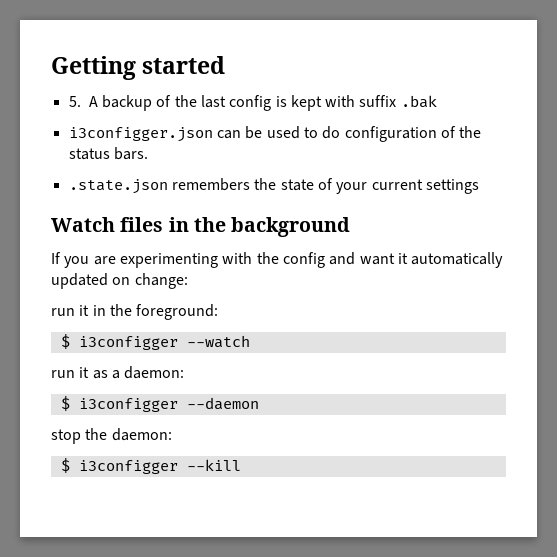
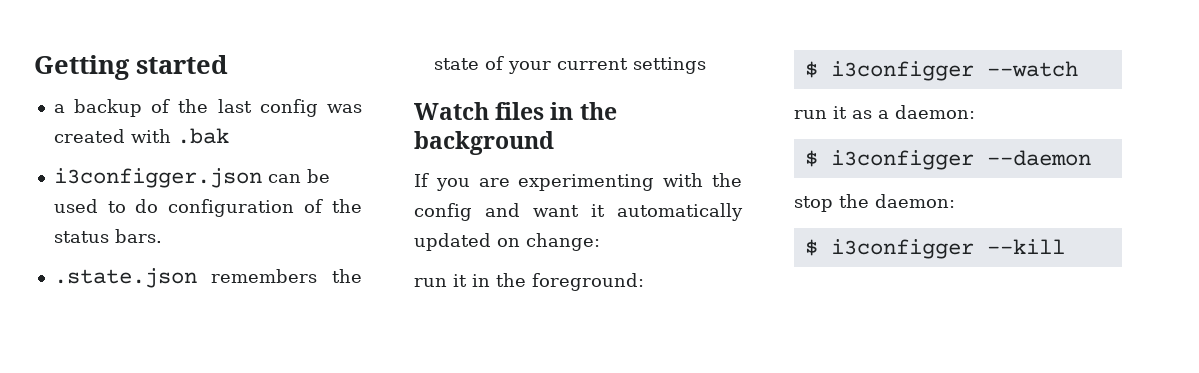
- 5. A backup of the last config is kept with suffix .bak
+ a backup of the last config was created with .bak

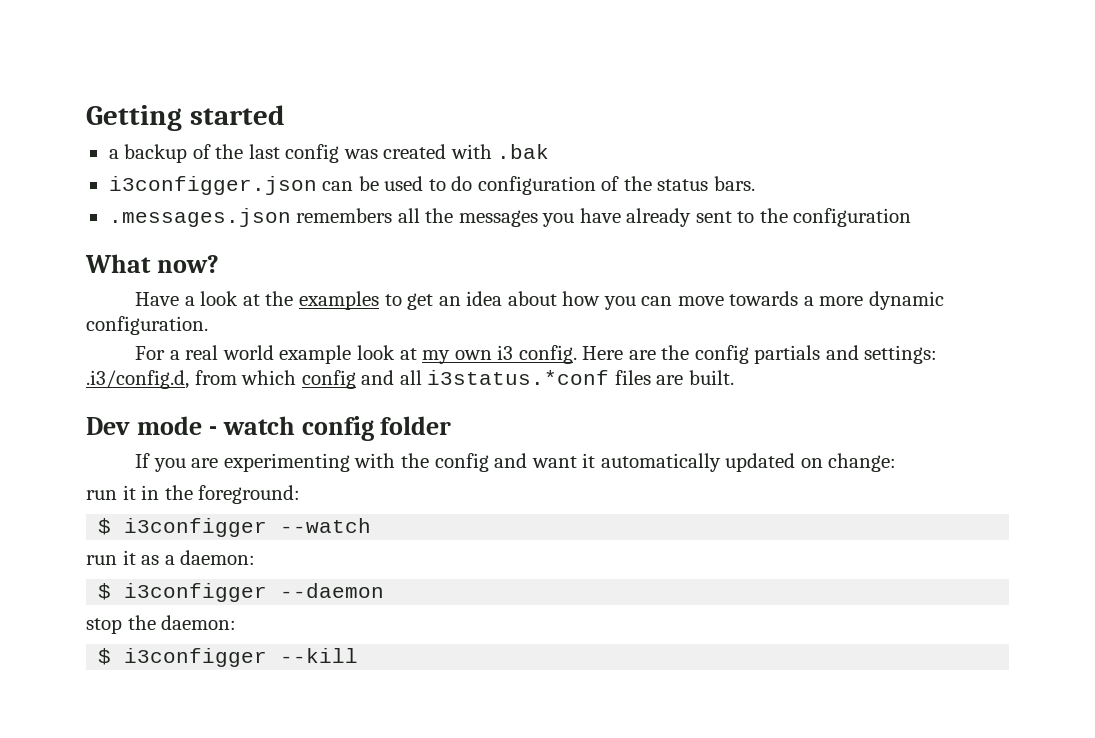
- .state.json remembers the state of your current settings
- Watch files in the background
+ .messages.json remembers all the messages you have already sent to the configuration
+ What now?
+ Have a look at the examples to get an idea about how you can move towards a more dynamic configuration.
+ For a real world example look at my own i3 config. Here are the config partials and settings: .i3/config.d, from which config and all i3status.*conf files are built.
+ Dev mode - watch config folder

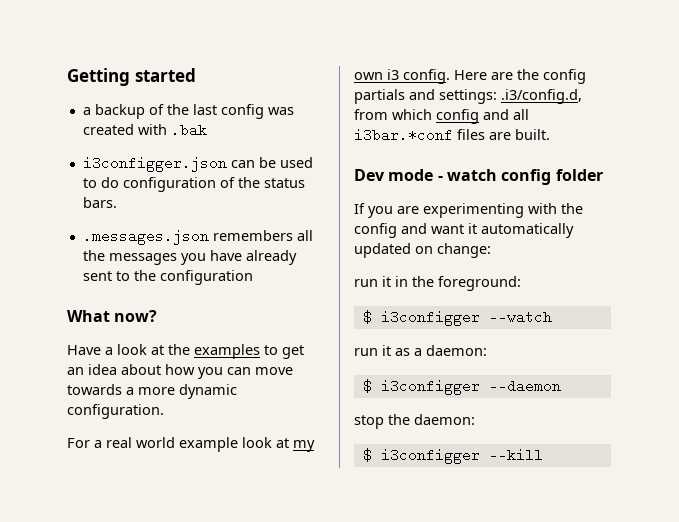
- Here are the config partials and settings: .i3/config.d, from which config and all i3status.*conf files are built.
+ Here are the config partials and settings: .i3/config.d, from which config and all i3bar.*conf files are built.

